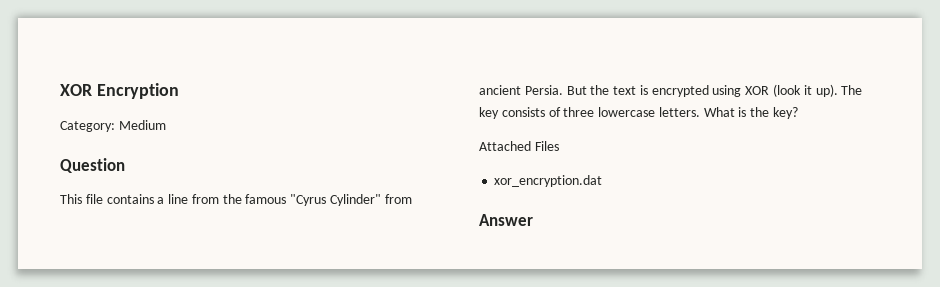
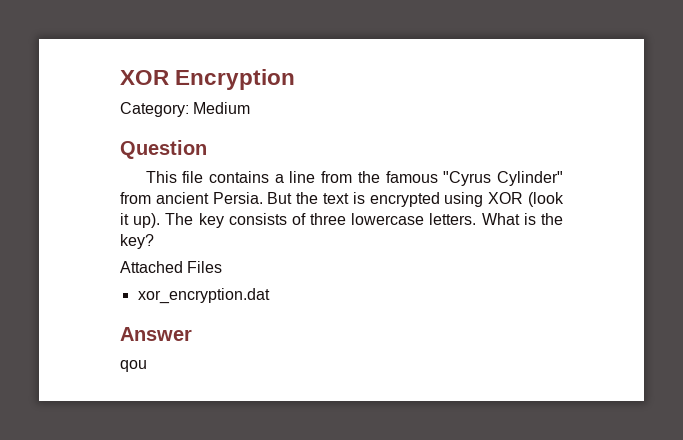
+ qou

